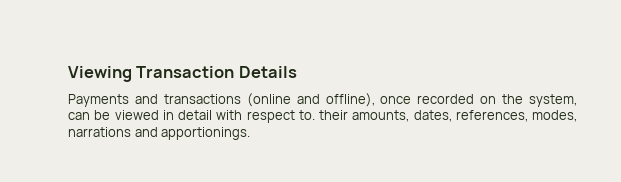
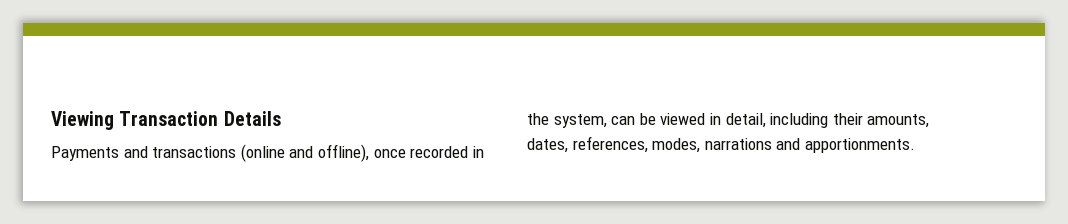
- Payments and transactions (online and offline), once recorded on the system, can be viewed in detail with respect to. their amounts, dates, references, modes, narrations and apportionings.
+ Payments and transactions (online and offline), once recorded in the system, can be viewed in detail, including their amounts, dates, references, modes, narrations and apportionments.

